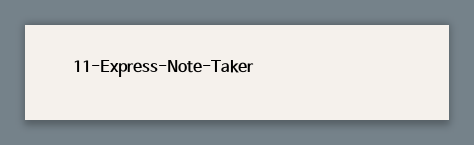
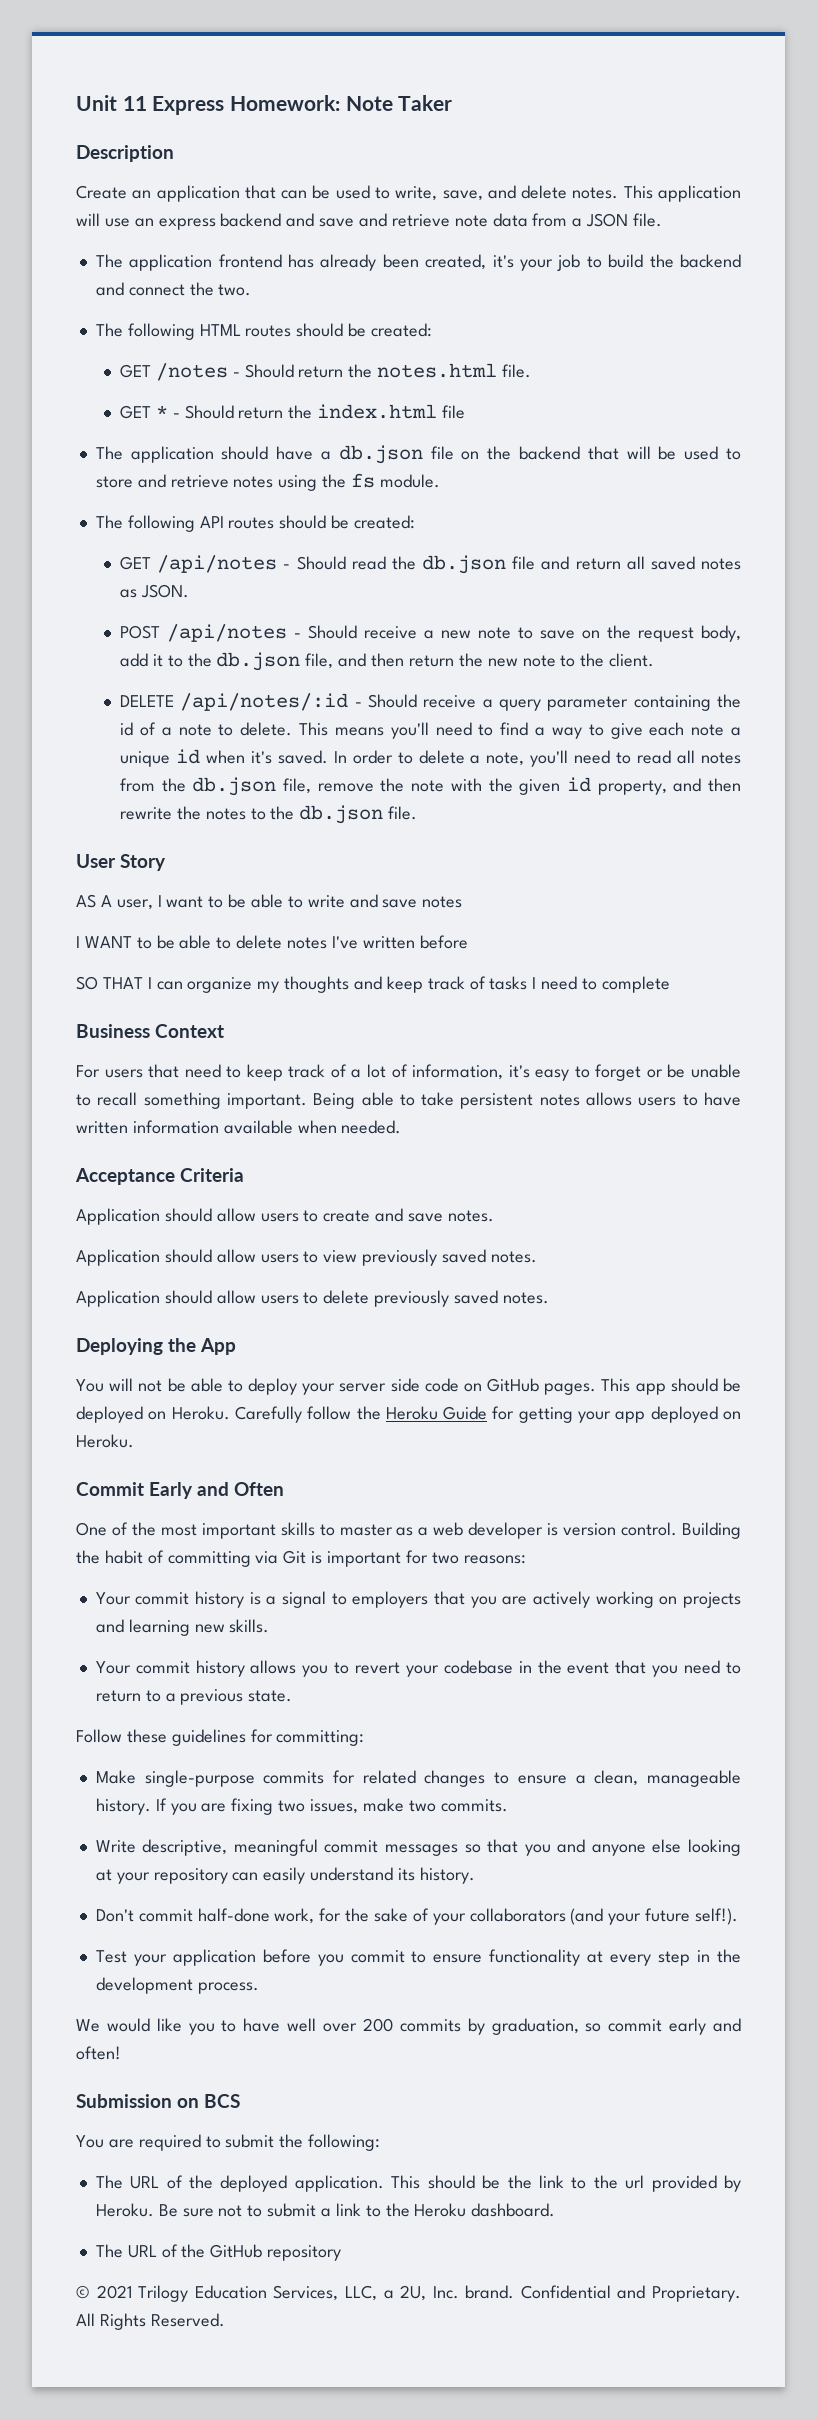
- 11-Express-Note-Taker
+ Unit 11 Express Homework: Note Taker
+ Description
+ Create an application that can be used to write, save, and delete notes. This application will use an express backend and save and retrieve note data from a JSON file.
+ The application frontend has already been created, it's your job to build the backend and connect the two.
+ The following HTML routes should be created:
+ GET /notes - Should return the notes.html file.
+ GET * - Should return the index.html file
+ The application should have a db.json file on the backend that will be used to store and retrieve notes using the fs module.
+ The following API routes should be created:
+ GET /api/notes - Should read the db.json file and return all saved notes as JSON.
+ POST /api/notes - Should receive a new note to save on the request body, add it to the db.json file, and then return the new note to the client.
+ DELETE /api/notes/:id - Should receive a query parameter containing the id of a note to delete. This means you'll need to find a way to give each note a unique id when it's saved. In order to delete a note, you'll need to read all notes from the db.json file, remove the note with the given id property, and then rewrite the notes to the db.json file.
+ User Story
+ AS A user, I want to be able to write and save notes
+ I WANT to be able to delete notes I've written before
+ SO THAT I can organize my thoughts and keep track of tasks I need to complete
+ Business Context
+ For users that need to keep track of a lot of information, it's easy to forget or be unable to recall something important. Being able to take persistent notes allows users to have written information available when needed.
+ Acceptance Criteria
+ Application should allow users to create and save notes.
+ Application should allow users to view previously saved notes.
+ Application should allow users to delete previously saved notes.
+ Deploying the App
+ You will not be able to deploy your server side code on GitHub pages. This app should be deployed on Heroku. Carefully follow the Heroku Guide for getting your app deployed on Heroku.
+ Commit Early and Often
+ One of the most important skills to master as a web developer is version control. Building the habit of committing via Git is important for two reasons:
+ Your commit history is a signal to employers that you are actively working on projects and learning new skills.
+ Your commit history allows you to revert your codebase in the event that you need to return to a previous state.
+ Follow these guidelines for committing:
+ Make single-purpose commits for related changes to ensure a clean, manageable history. If you are fixing two issues, make two commits.
+ Write descriptive, meaningful commit messages so that you and anyone else looking at your repository can easily understand its history.
+ Don't commit half-done work, for the sake of your collaborators (and your future self!).
+ Test your application before you commit to ensure functionality at every step in the development process.
+ We would like you to have well over 200 commits by graduation, so commit early and often!
+ Submission on BCS
+ You are required to submit the following:
+ The URL of the deployed application. This should be the link to the url provided by Heroku. Be sure not to submit a link to the Heroku dashboard.
+ The URL of the GitHub repository
+ © 2021 Trilogy Education Services, LLC, a 2U, Inc. brand. Confidential and Proprietary. All Rights Reserved.

